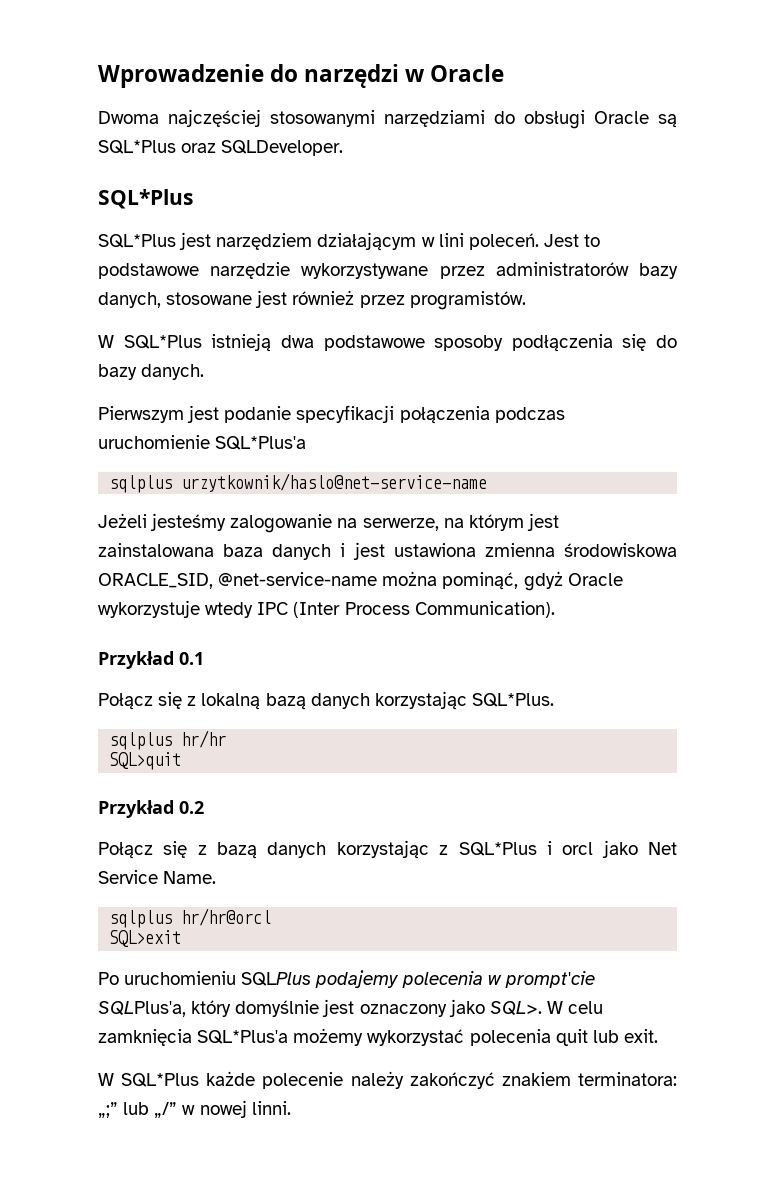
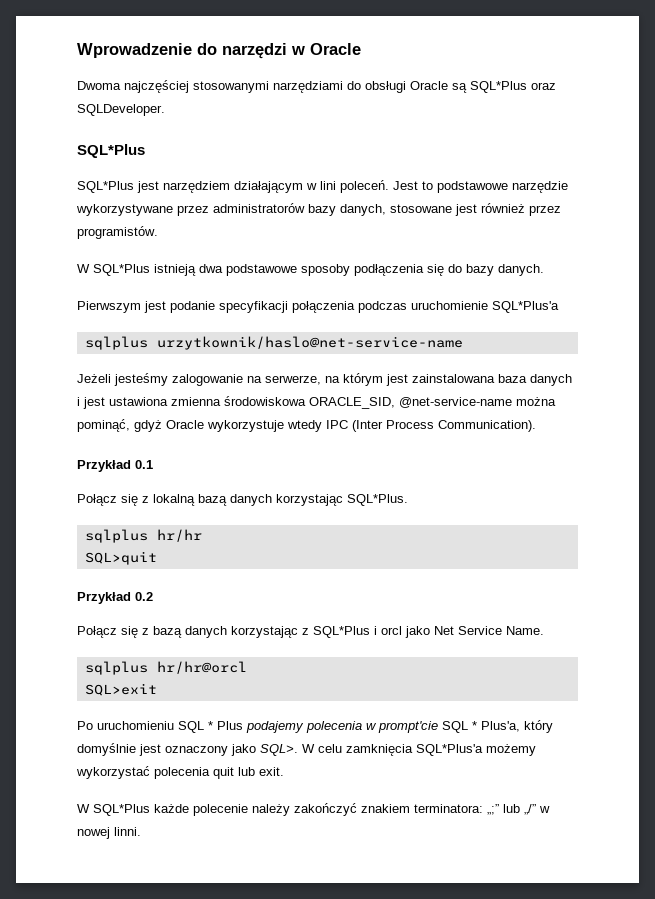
- Po uruchomieniu SQLPlus podajemy polecenia w prompt'cie SQLPlus'a, który domyślnie jest oznaczony jako SQL>.
+ Po uruchomieniu SQL * Plus podajemy polecenia w prompt'cie SQL * Plus'a, który domyślnie jest oznaczony jako SQL>.

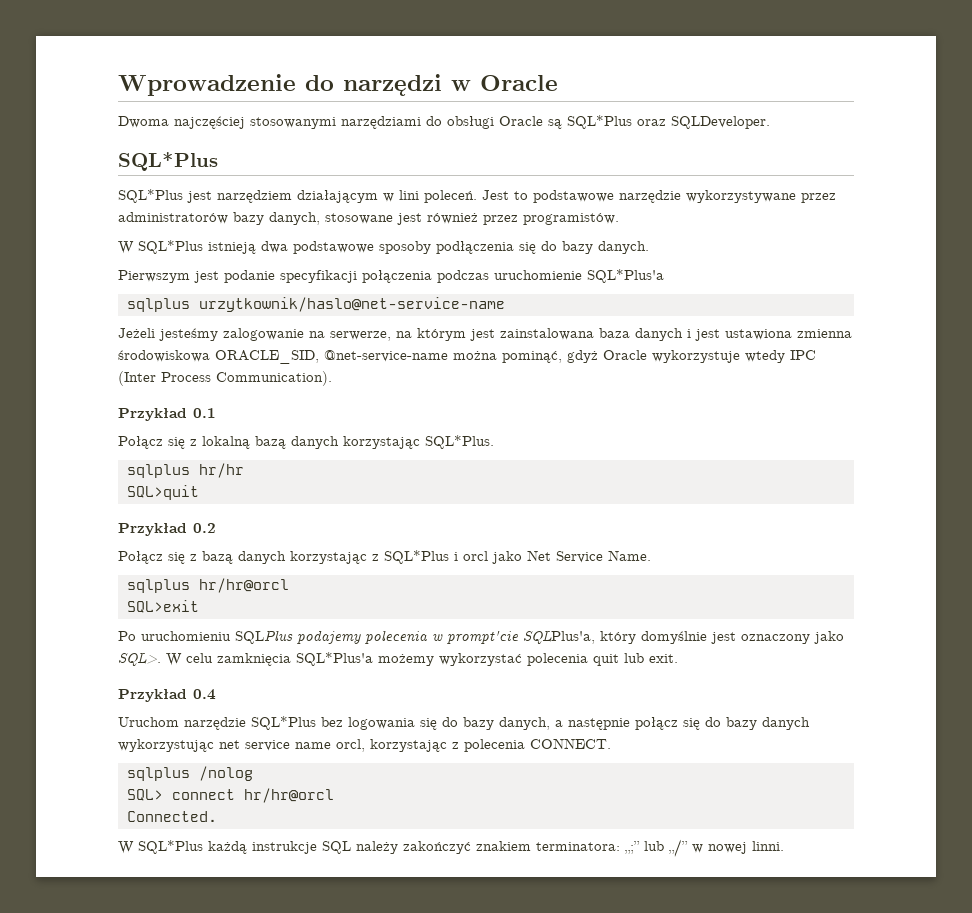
- Po uruchomieniu SQL * Plus podajemy polecenia w prompt'cie SQL * Plus'a, który domyślnie jest oznaczony jako SQL>.
+ Po uruchomieniu SQLPlus podajemy polecenia w prompt'cie SQLPlus'a, który domyślnie jest oznaczony jako SQL>.
- W SQL*Plus każde polecenie należy zakończyć znakiem terminatora: „;” lub „/” w nowej linni.
+ Przykład 0.4
+ Uruchom narzędzie SQL*Plus bez logowania się do bazy danych, a następnie połącz się do bazy danych wykorzystując net service name orcl, korzystając z polecenia CONNECT.
+ sqlplus /nolog
+ SQL> connect hr/hr@orcl
+ Connected.
+ W SQL*Plus każdą instrukcje SQL należy zakończyć znakiem terminatora: „;” lub „/” w nowej linni.

